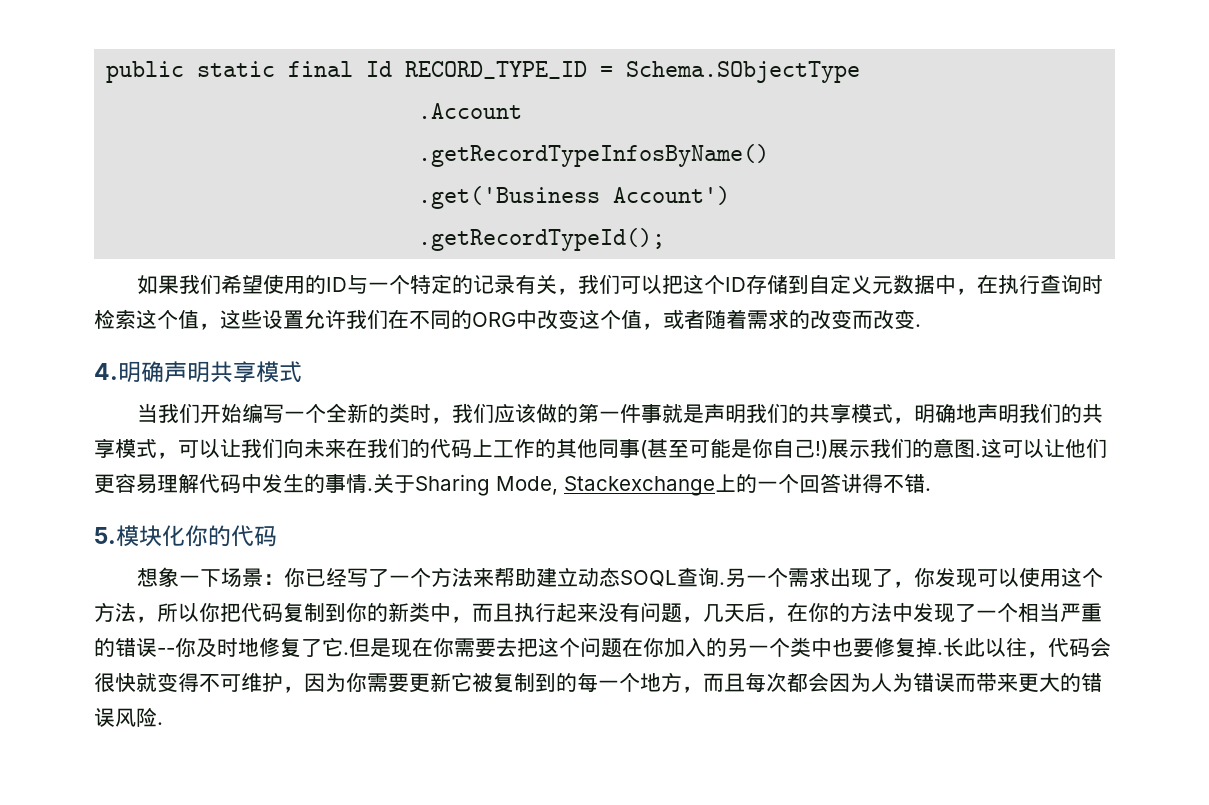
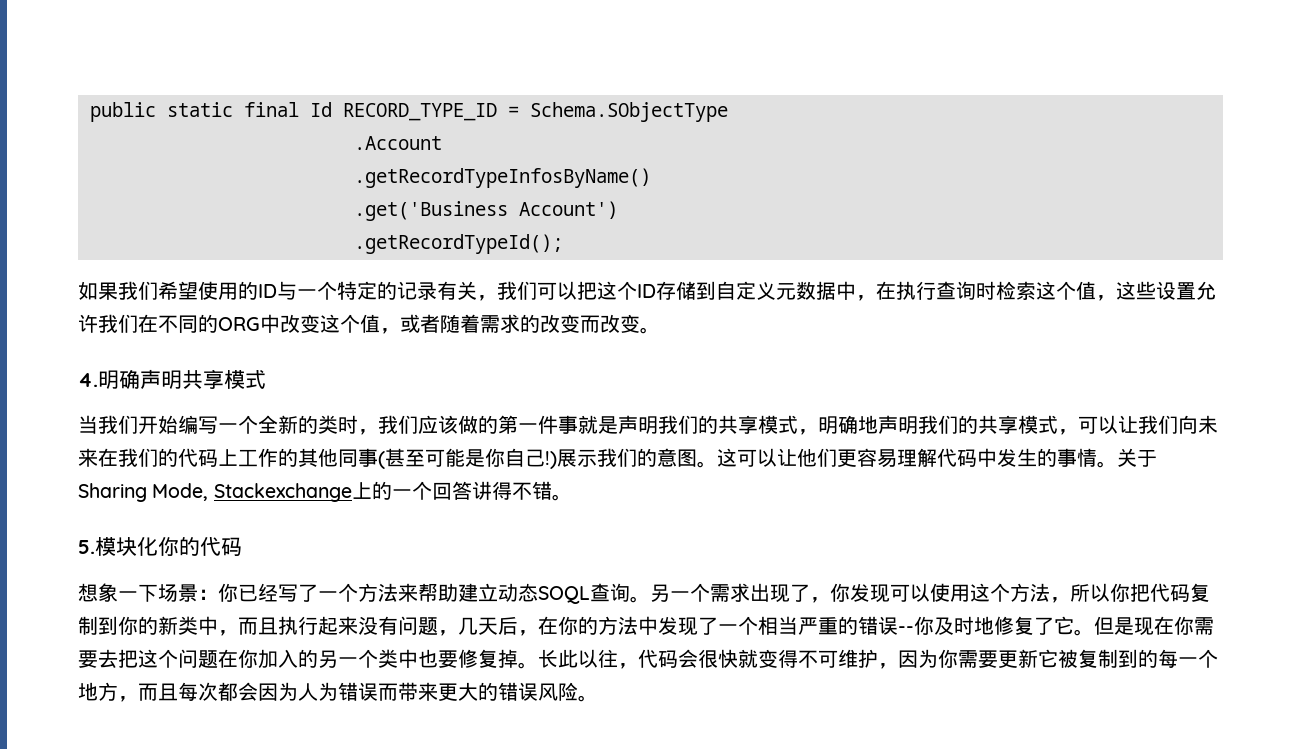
- 如果我们希望使用的ID与一个特定的记录有关，我们可以把这个ID存储到自定义元数据中，在执行查询时检索这个值，这些设置允许我们在不同的ORG中改变这个值，或者随着需求的改变而改变.
+ 如果我们希望使用的ID与一个特定的记录有关，我们可以把这个ID存储到自定义元数据中，在执行查询时检索这个值，这些设置允许我们在不同的ORG中改变这个值，或者随着需求的改变而改变。
- 展示我们的意图.
+ 展示我们的意图。
- 这可以让他们更容易理解代码中发生的事情.
+ 这可以让他们更容易理解代码中发生的事情。
- 关于Sharing Mode, Stackexchange上的一个回答讲得不错.
+ 关于Sharing Mode, Stackexchange上的一个回答讲得不错。
- 想象一下场景：你已经写了一个方法来帮助建立动态SOQL查询.
+ 想象一下场景：你已经写了一个方法来帮助建立动态SOQL查询。
- 另一个需求出现了，你发现可以使用这个方法，所以你把代码复制到你的新类中，而且执行起来没有问题，几天后，在你的方法中发现了一个相当严重的错误--你及时地修复了它.
+ 另一个需求出现了，你发现可以使用这个方法，所以你把代码复制到你的新类中，而且执行起来没有问题，几天后，在你的方法中发现了一个相当严重的错误--你及时地修复了它。
- 但是现在你需要去把这个问题在你加入的另一个类中也要修复掉.
+ 但是现在你需要去把这个问题在你加入的另一个类中也要修复掉。
- 长此以往，代码会很快就变得不可维护，因为你需要更新它被复制到的每一个地方，而且每次都会因为人为错误而带来更大的错误风险.
+ 长此以往，代码会很快就变得不可维护，因为你需要更新它被复制到的每一个地方，而且每次都会因为人为错误而带来更大的错误风险。

